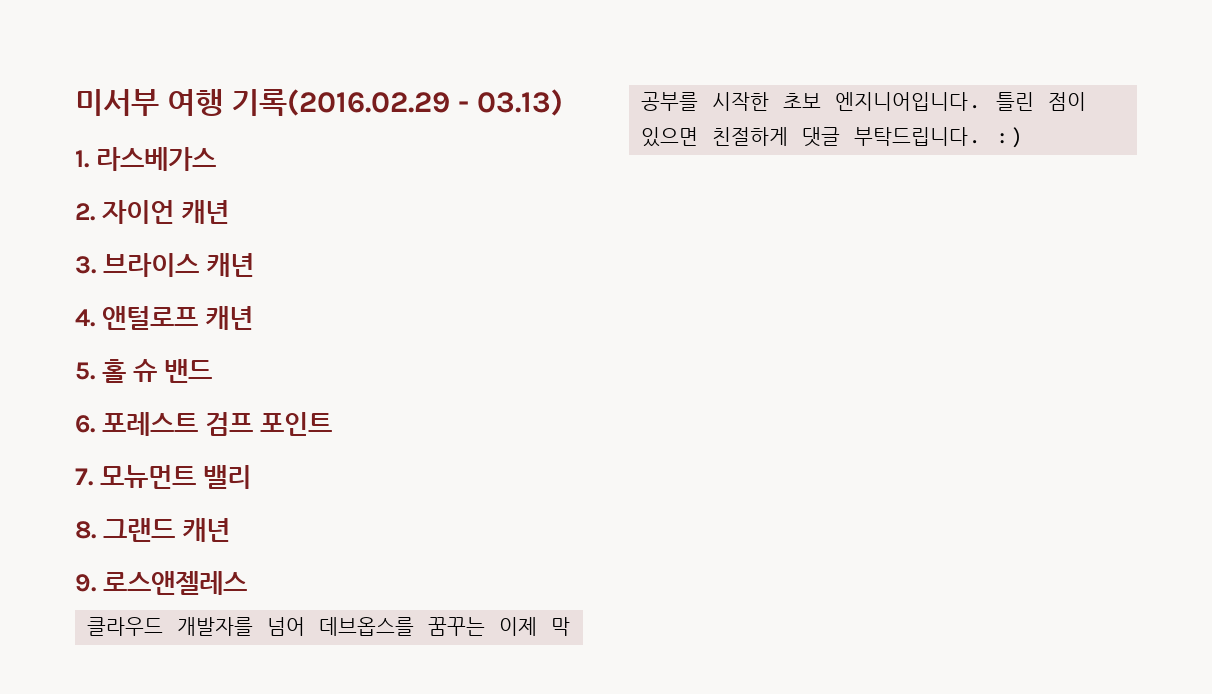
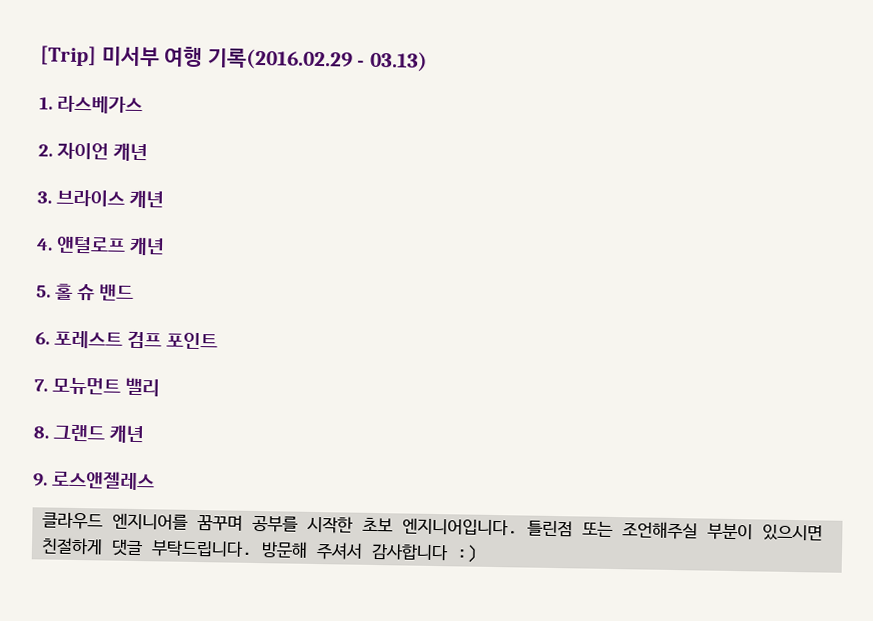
- 미서부 여행 기록(2016.02.29 - 03.13)
+ [Trip] 미서부 여행 기록(2016.02.29 - 03.13)
- 클라우드 개발자를 넘어 데브옵스를 꿈꾸는 이제 막 공부를 시작한 초보 엔지니어입니다. 틀린 점이 있으면 친절하게 댓글 부탁드립니다. :)
+ 클라우드 엔지니어를 꿈꾸며 공부를 시작한 초보 엔지니어입니다. 틀린점 또는 조언해주실 부분이 있으시면 친절하게 댓글 부탁드립니다. 방문해 주셔서 감사합니다 :)

